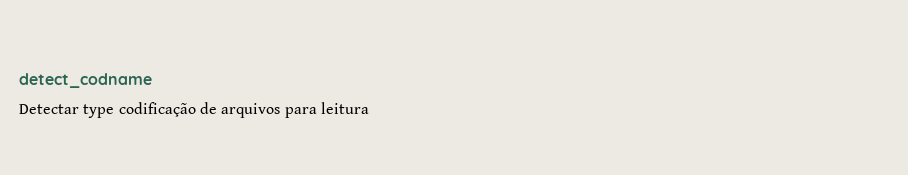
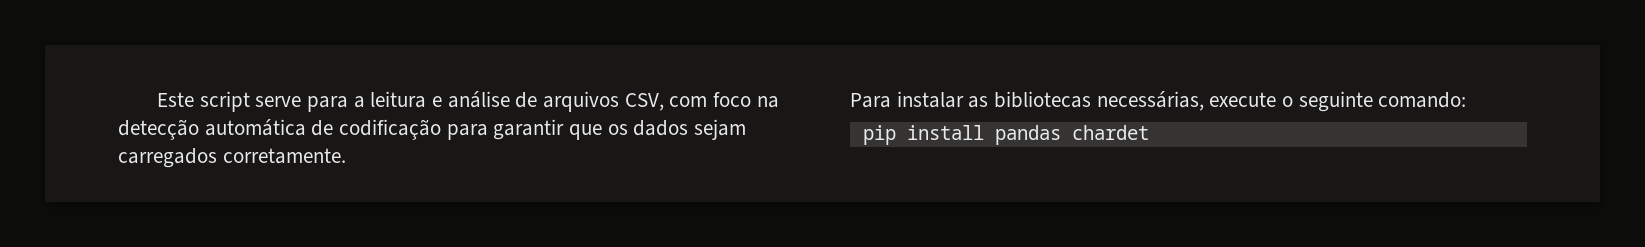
- detect_codname
- Detectar type codificação de arquivos para leitura
+ Este script serve para a leitura e análise de arquivos CSV, com foco na detecção automática de codificação para garantir que os dados sejam carregados corretamente.
+ Para instalar as bibliotecas necessárias, execute o seguinte comando:
+ pip install pandas chardet

